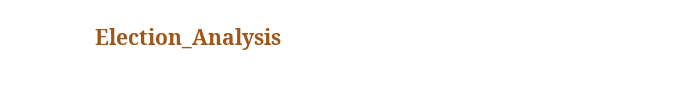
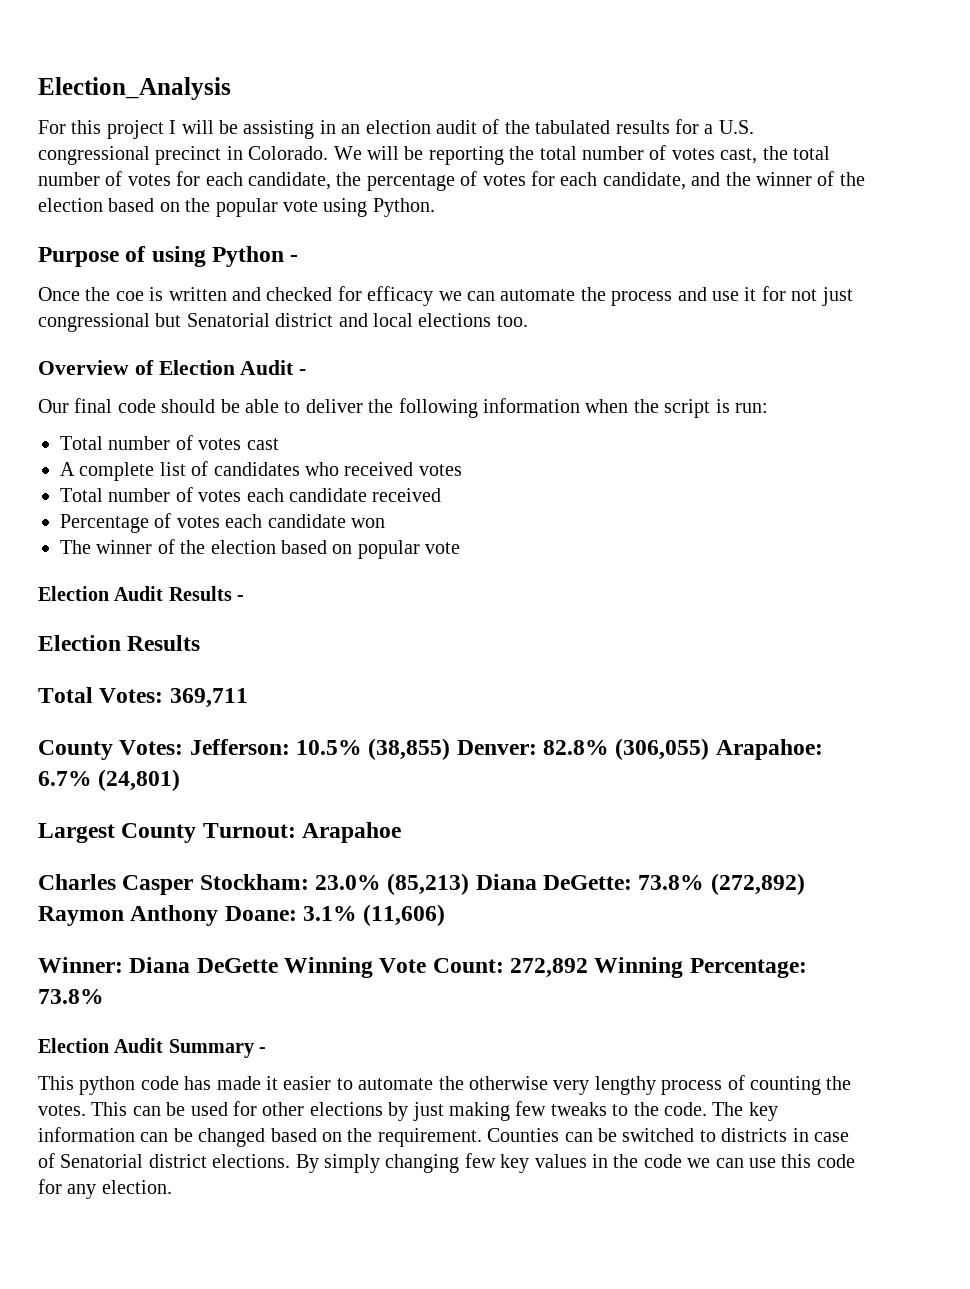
+ For this project I will be assisting in an election audit of the tabulated results for a U.S. congressional precinct in Colorado. We will be reporting the total number of votes cast, the total number of votes for each candidate, the percentage of votes for each candidate, and the winner of the election based on the popular vote using Python.
+ Purpose of using Python -
+ Once the coe is written and checked for efficacy we can automate the process and use it for not just congressional but Senatorial district and local elections too.
+ Overview of Election Audit -
+ Our final code should be able to deliver the following information when the script is run:
+ Total number of votes cast
+ A complete list of candidates who received votes
+ Total number of votes each candidate received
+ Percentage of votes each candidate won
+ The winner of the election based on popular vote
+ Election Audit Results -
+ Election Results
+ Total Votes: 369,711
+ County Votes: Jefferson: 10.5% (38,855) Denver: 82.8% (306,055) Arapahoe: 6.7% (24,801)
+ Largest County Turnout: Arapahoe
+ Charles Casper Stockham: 23.0% (85,213) Diana DeGette: 73.8% (272,892) Raymon Anthony Doane: 3.1% (11,606)
+ Winner: Diana DeGette Winning Vote Count: 272,892 Winning Percentage: 73.8%
+ Election Audit Summary -
+ This python code has made it easier to automate the otherwise very lengthy process of counting the votes. This can be used for other elections by just making few tweaks to the code. The key information can be changed based on the requirement. Counties can be switched to districts in case of Senatorial district elections. By simply changing few key values in the code we can use this code for any election.

